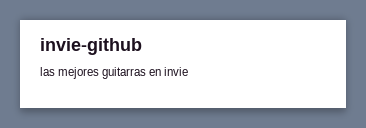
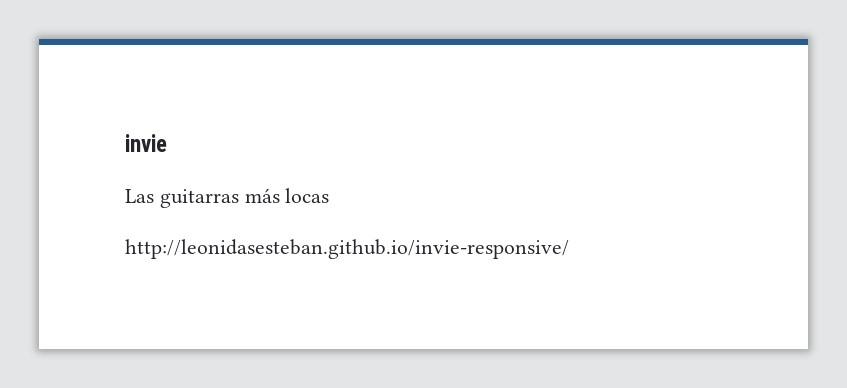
- invie-github
- las mejores guitarras en invie
+ invie
+ Las guitarras más locas
+ http://leonidasesteban.github.io/invie-responsive/

